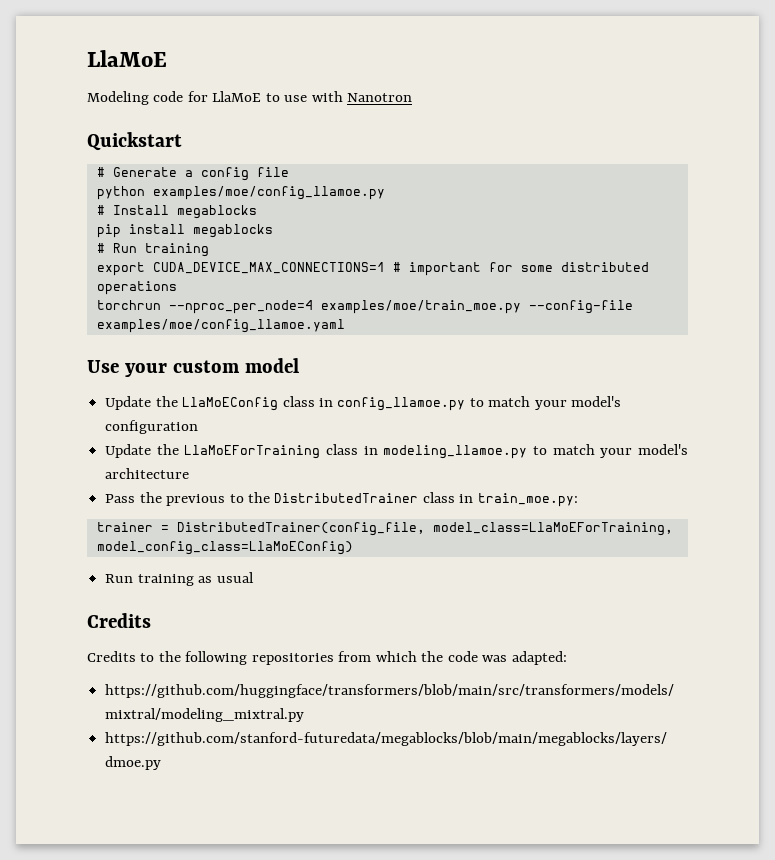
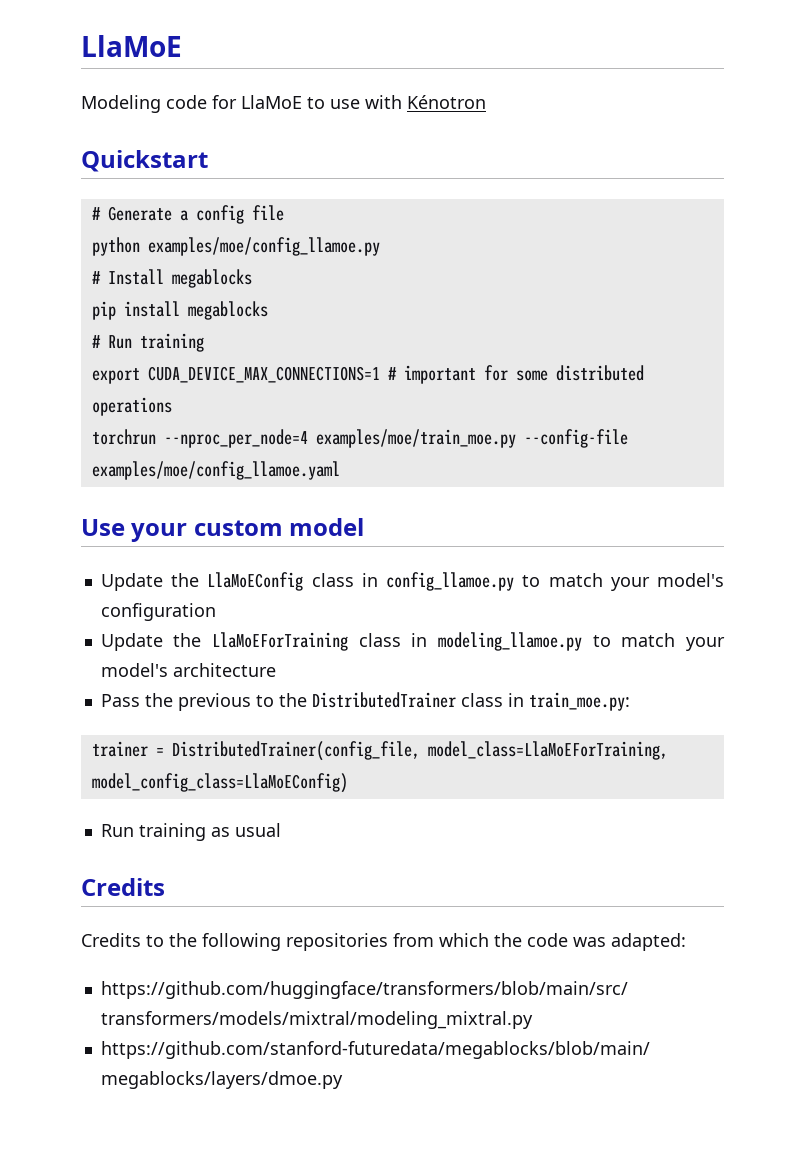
- Modeling code for LlaMoE to use with Nanotron
+ Modeling code for LlaMoE to use with Kénotron

